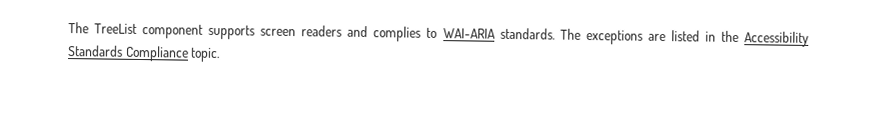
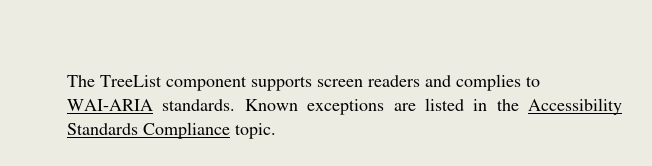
- The exceptions are listed in the Accessibility Standards Compliance topic.
+ Known exceptions are listed in the Accessibility Standards Compliance topic.

